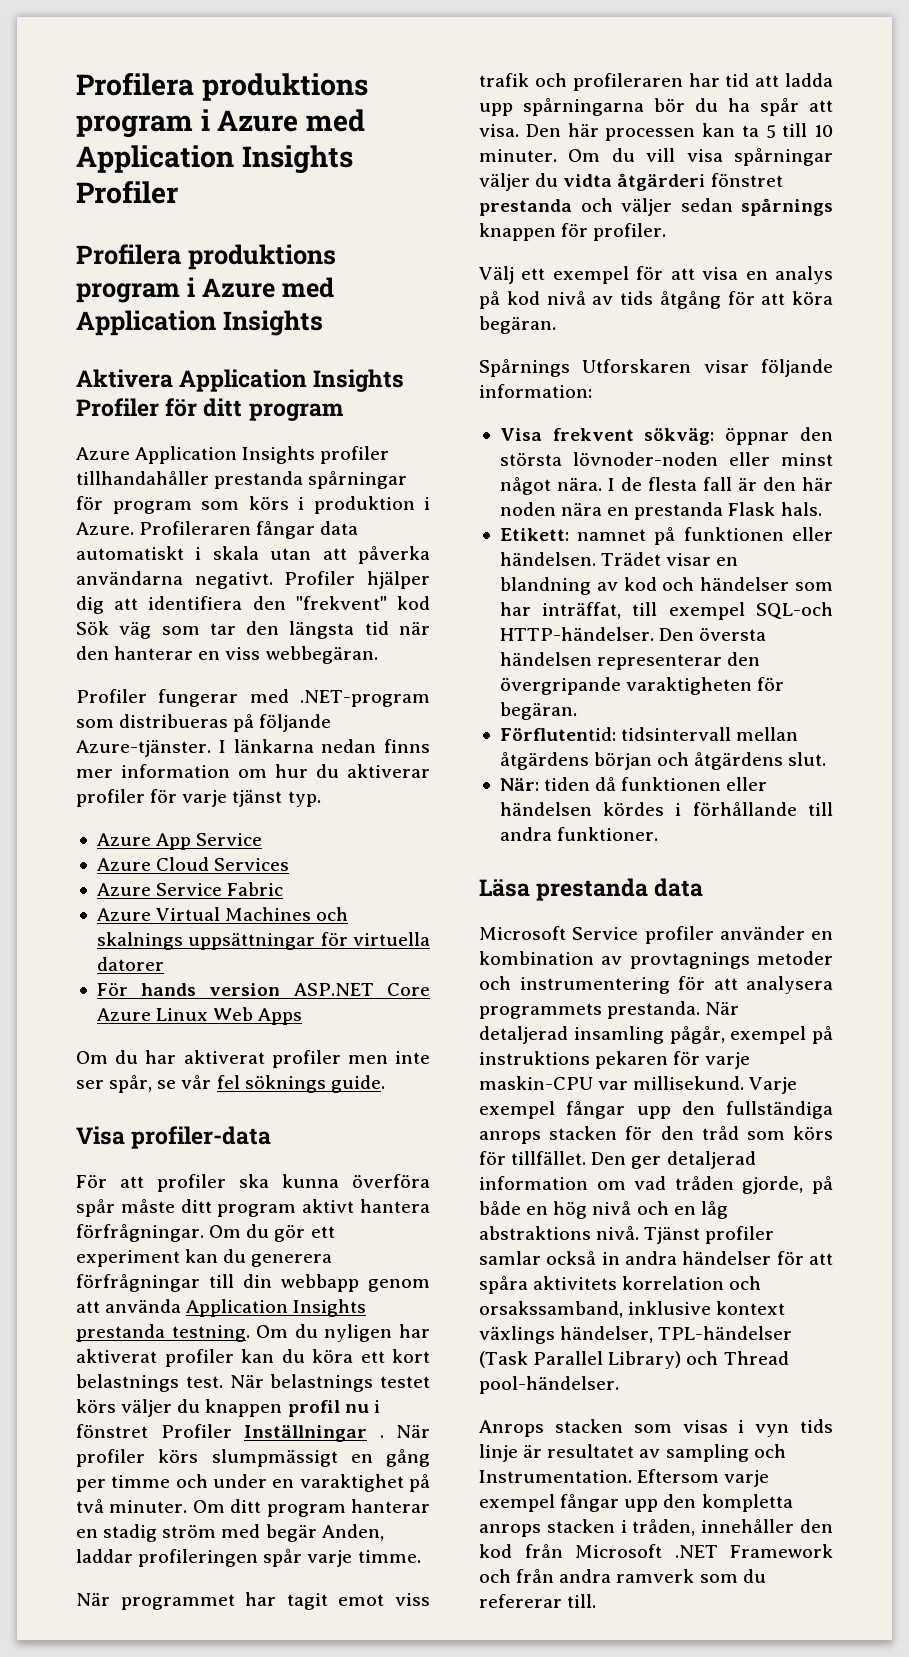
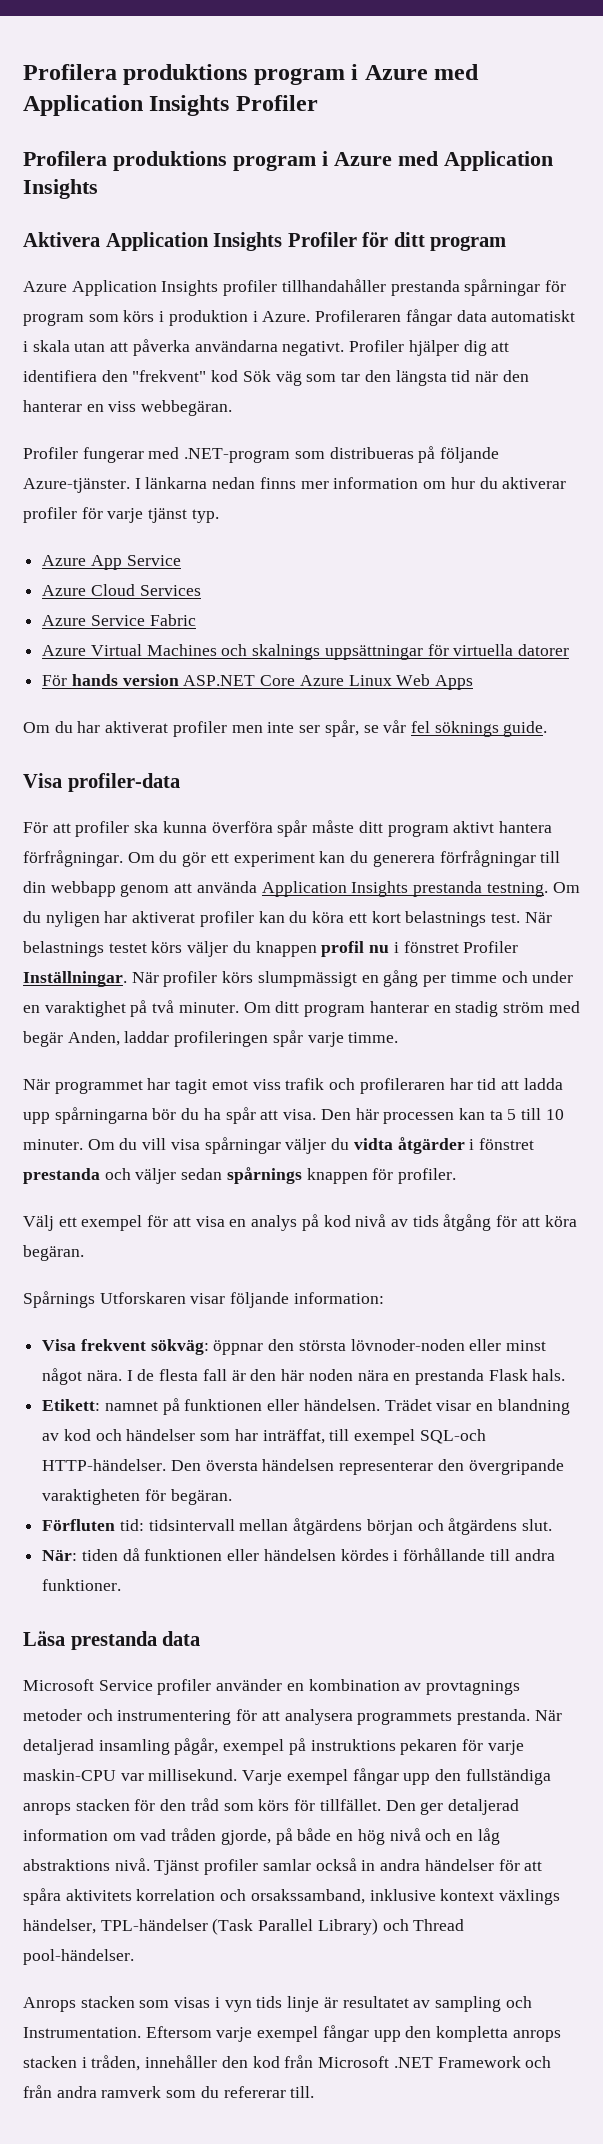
- När belastnings testet körs väljer du knappen profil nu i fönstret Profiler Inställningar .
+ När belastnings testet körs väljer du knappen profil nu i fönstret Profiler Inställningar.
- Om du vill visa spårningar väljer du vidta åtgärderi fönstret prestanda och väljer sedan spårnings knappen för profiler.
+ Om du vill visa spårningar väljer du vidta åtgärder i fönstret prestanda och väljer sedan spårnings knappen för profiler.
- Förflutentid: tidsintervall mellan åtgärdens början och åtgärdens slut.
+ Förfluten tid: tidsintervall mellan åtgärdens början och åtgärdens slut.

